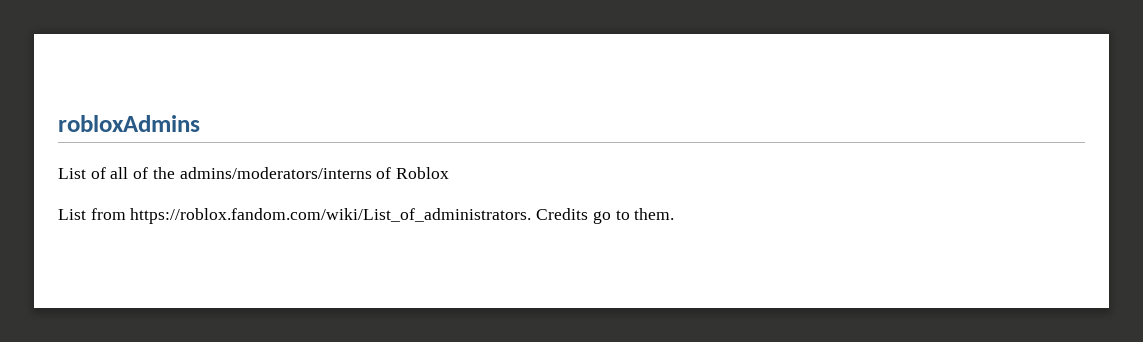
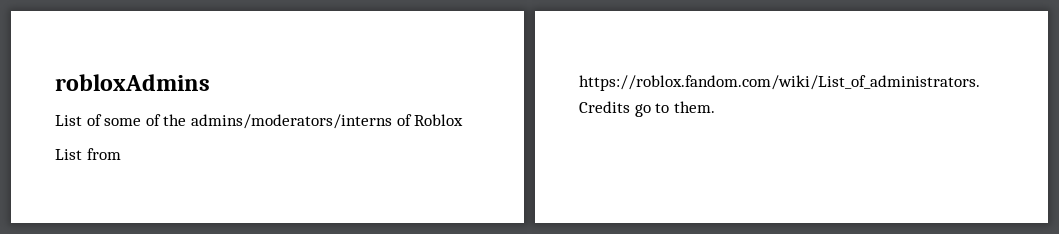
- List of all of the admins/moderators/interns of Roblox
+ List of some of the admins/moderators/interns of Roblox

